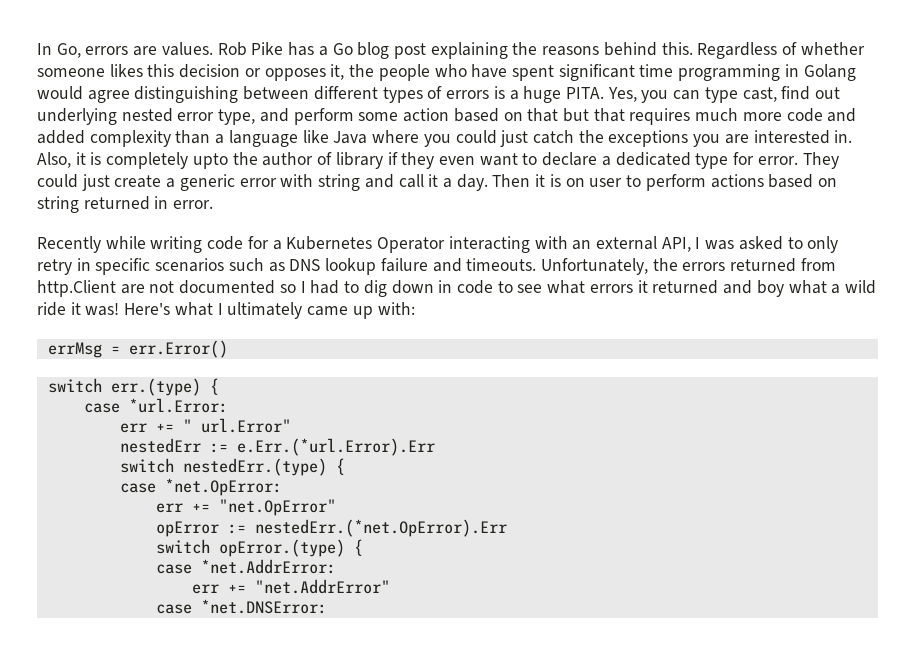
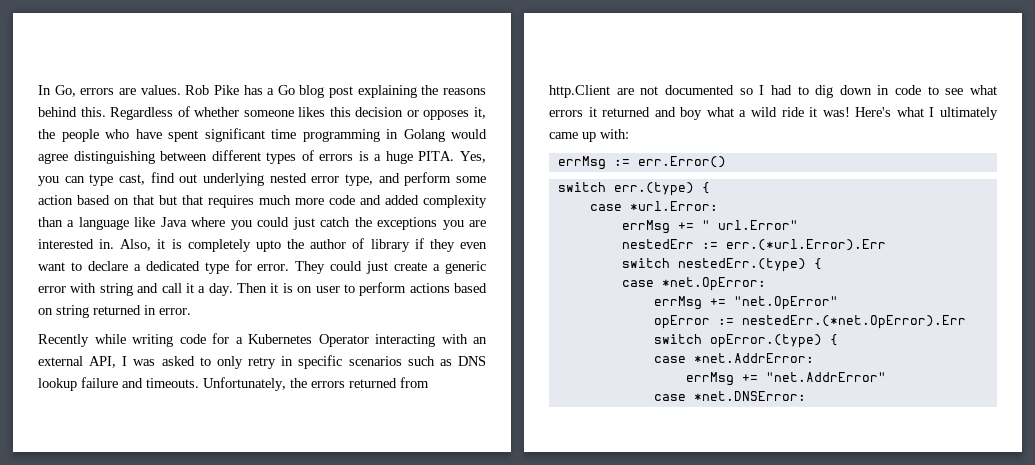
- errMsg = err.Error()
+ errMsg := err.Error()
- err += " url.Error"
+ errMsg += " url.Error"
- nestedErr := e.Err.(*url.Error).Err
+ nestedErr := err.(*url.Error).Err
- err += "net.OpError"
+ errMsg += "net.OpError"
- err += "net.AddrError"
+ errMsg += "net.AddrError"

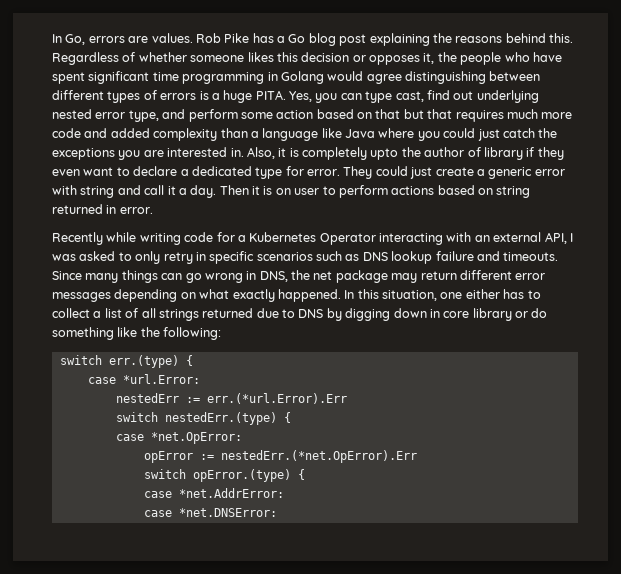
- Unfortunately, the errors returned from http.Client are not documented so I had to dig down in code to see what errors it returned and boy what a wild ride it was! Here's what I ultimately came up with:
- errMsg := err.Error()
+ Since many things can go wrong in DNS, the net package may return different error messages depending on what exactly happened. In this situation, one either has to collect a list of all strings returned due to DNS by digging down in core library or do something like the following:
- errMsg += " url.Error"
- errMsg += "net.OpError"
- errMsg += "net.AddrError"

